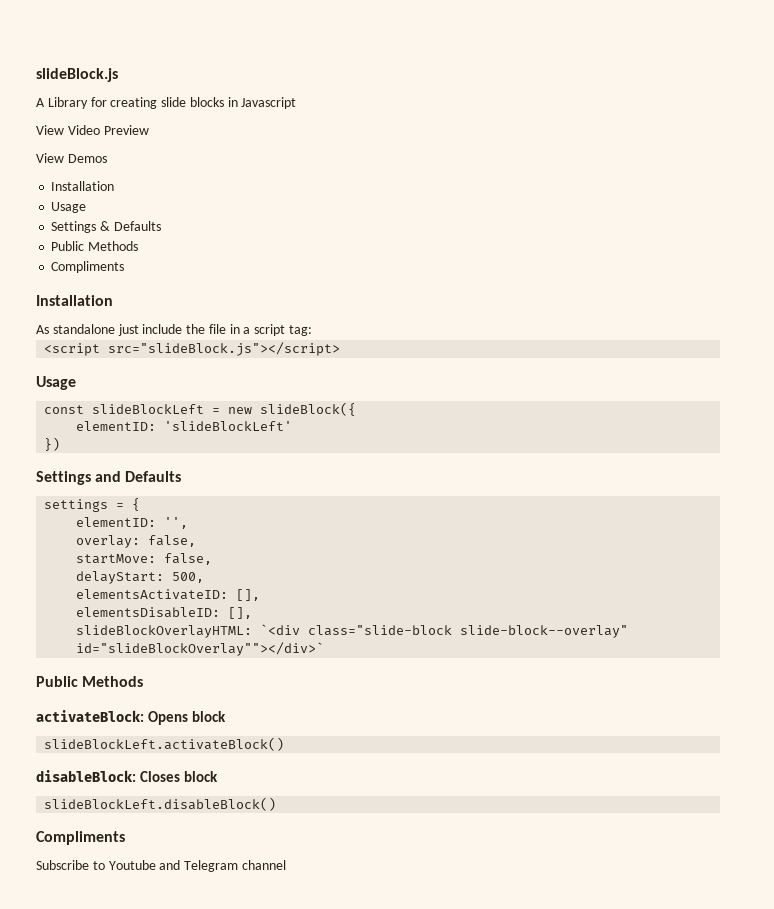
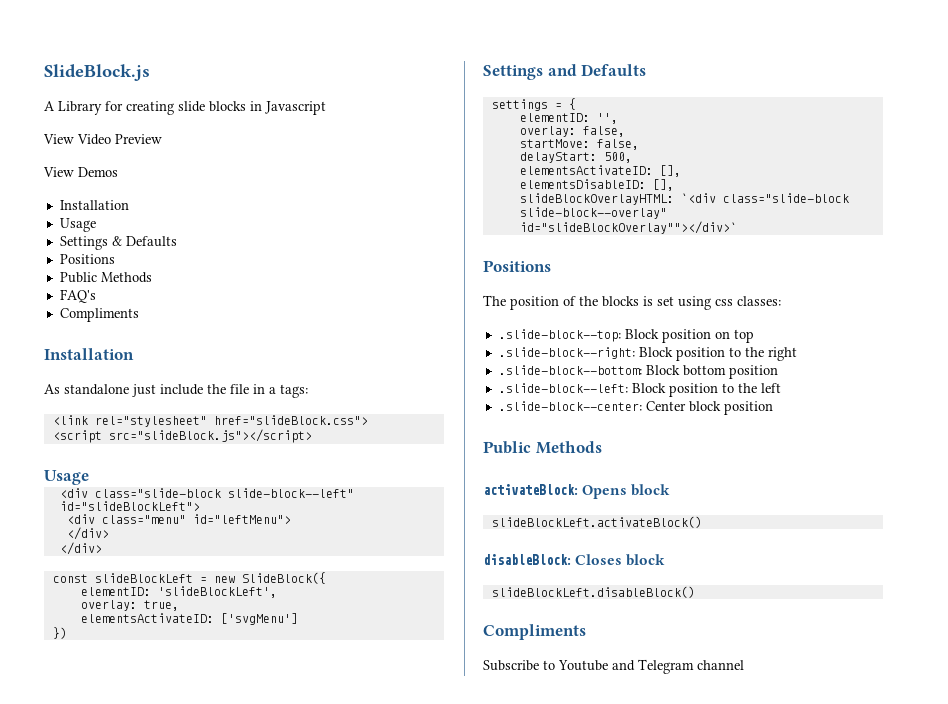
- slideBlock.js
+ SlideBlock.js
  Settings & Defaults
+ Positions
  Public Methods
+ FAQ's
- As standalone just include the file in a script tag:
+ As standalone just include the file in a tags:
+ <link rel="stylesheet" href="slideBlock.css">
+ <div class="slide-block slide-block--left" id="slideBlockLeft">
+ <div class="menu" id="leftMenu">
+ </div>
+ </div>
- const slideBlockLeft = new slideBlock({
- elementID: 'slideBlockLeft'
+ const slideBlockLeft = new SlideBlock({
+ elementID: 'slideBlockLeft',
+ overlay: true,
+ elementsActivateID: ['svgMenu']
  slideBlockOverlayHTML: `<div class="slide-block slide-block--overlay" id="slideBlockOverlay""></div>`
+ Positions
+ The position of the blocks is set using css classes:
+ .slide-block--top: Block position on top
+ .slide-block--right: Block position to the right
+ .slide-block--bottom: Block bottom position
+ .slide-block--left: Block position to the left
+ .slide-block--center: Сenter block position

